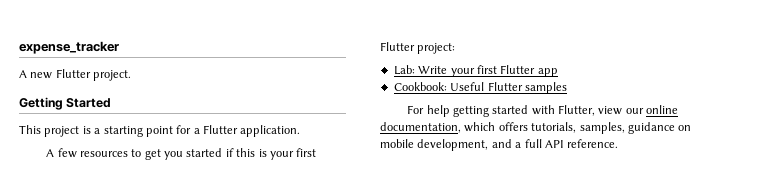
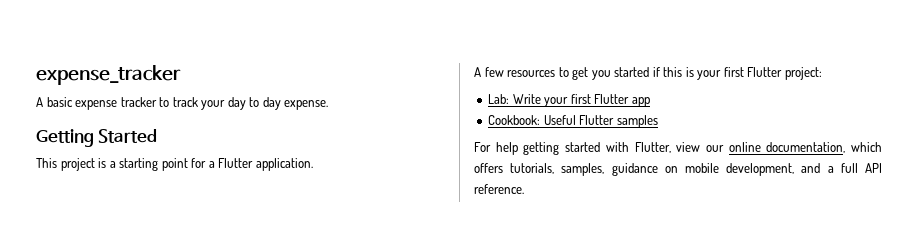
- A new Flutter project.
+ A basic expense tracker to track your day to day expense.

